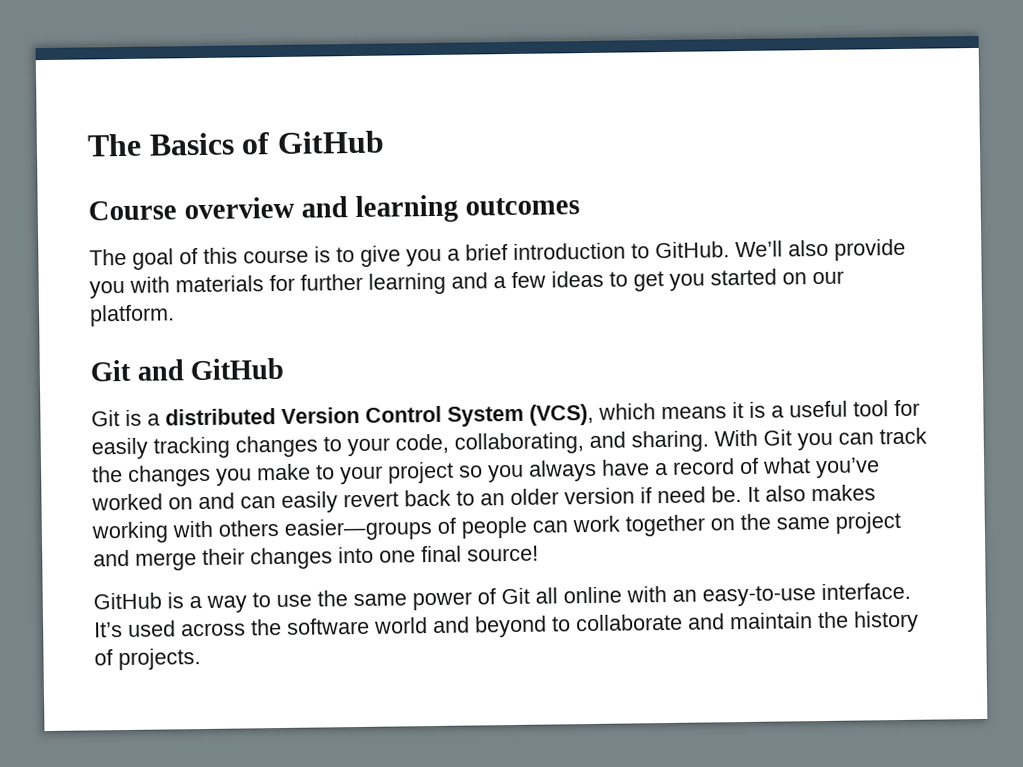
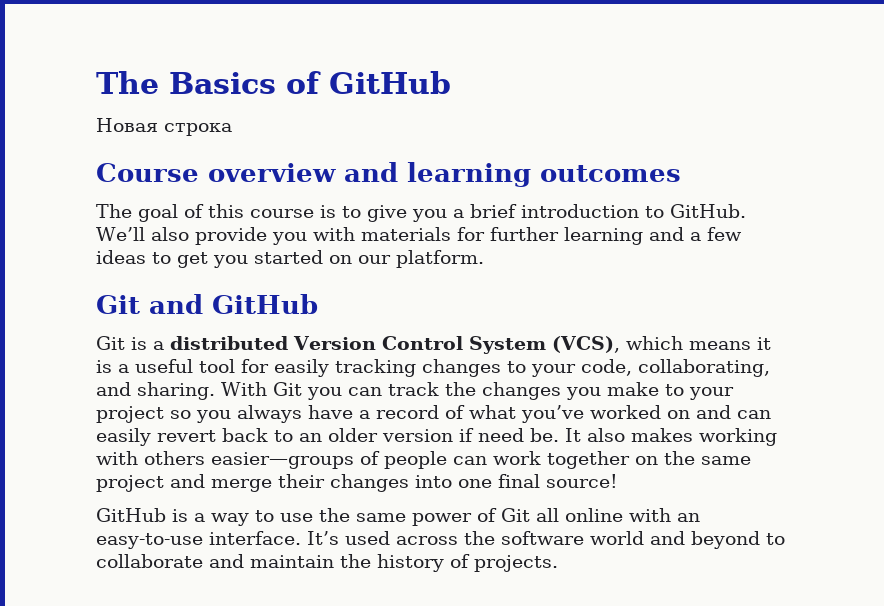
+ Новая строка

